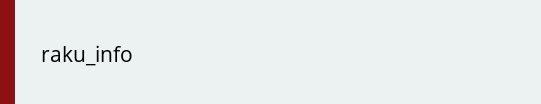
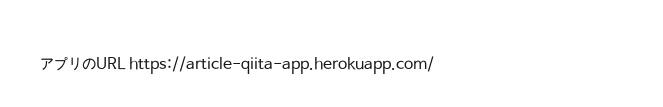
- raku_info
+ アプリのURL https://article-qiita-app.herokuapp.com/

